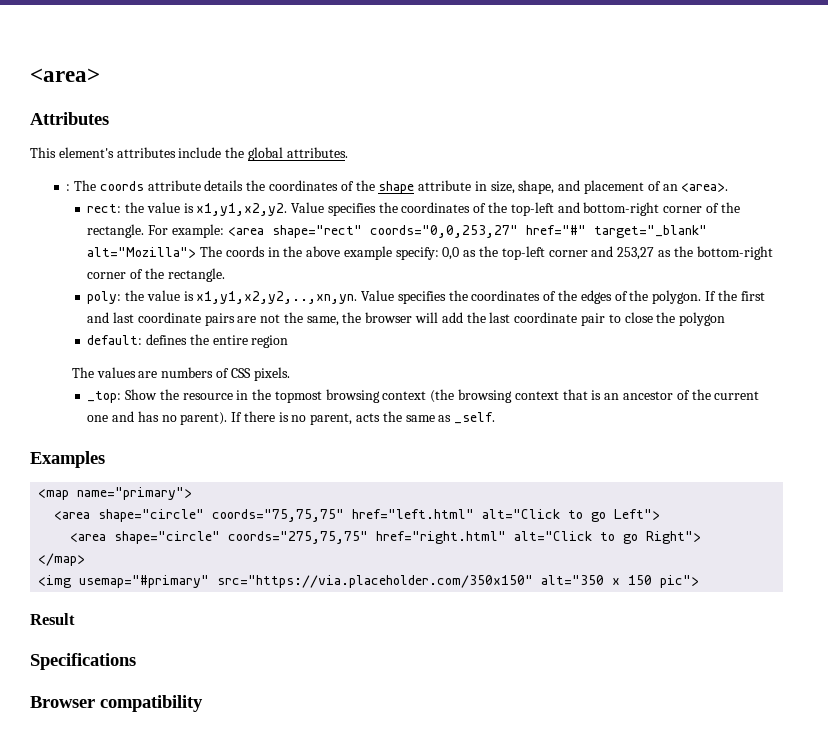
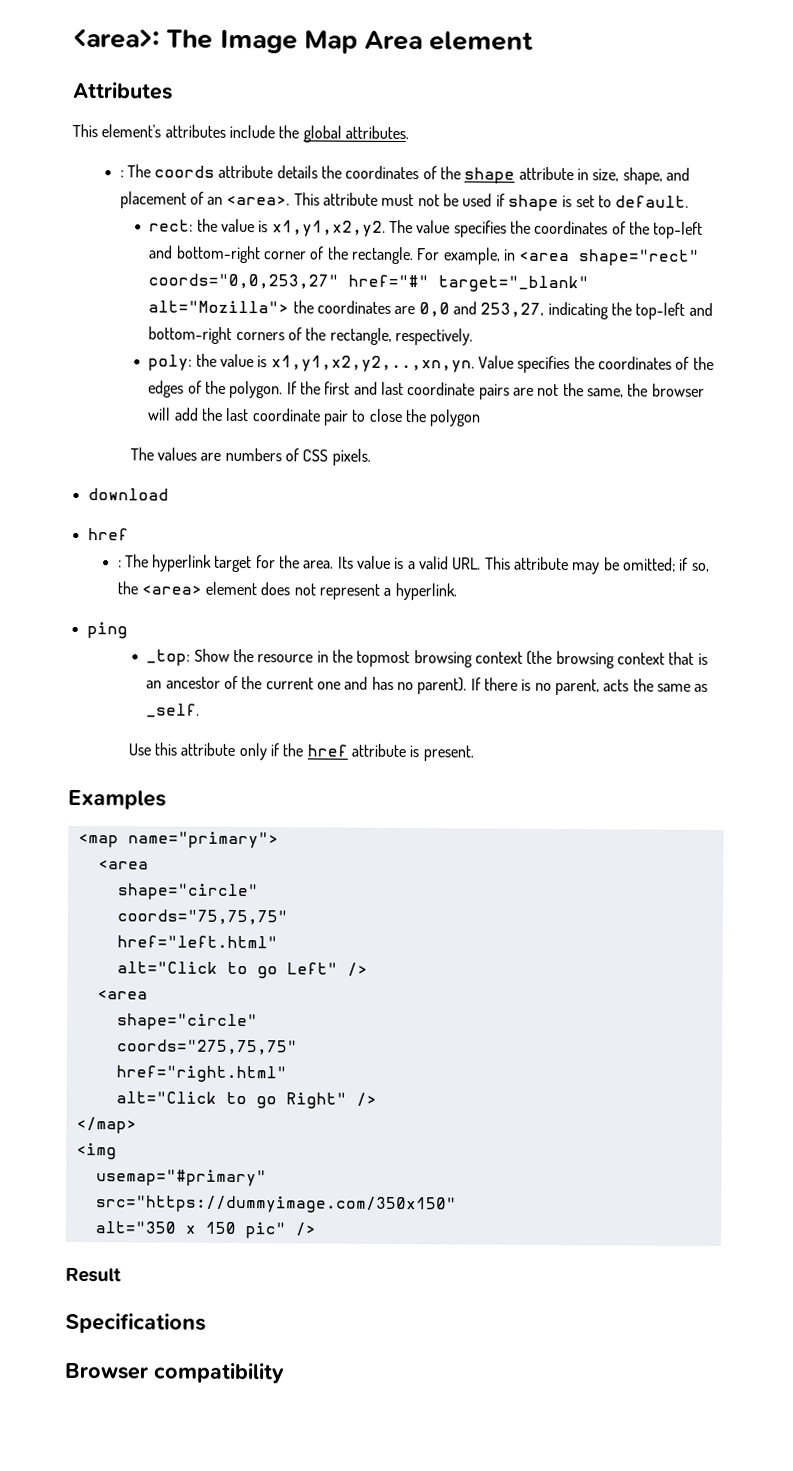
- <area>
+ <area>: The Image Map Area element
+ This attribute must not be used if shape is set to default.
- Value specifies the coordinates of the top-left and bottom-right corner of the rectangle.
+ The value specifies the coordinates of the top-left and bottom-right corner of the rectangle.
- For example: <area shape="rect" coords="0,0,253,27" href="#" target="_blank" alt="Mozilla"> The coords in the above example specify: 0,0 as the top-left corner and 253,27 as the bottom-right corner of the rectangle.
+ For example, in <area shape="rect" coords="0,0,253,27" href="#" target="_blank" alt="Mozilla"> the coordinates are 0,0 and 253,27, indicating the top-left and bottom-right corners of the rectangle, respectively.
- default: defines the entire region
+ download
+ href
+ : The hyperlink target for the area. Its value is a valid URL. This attribute may be omitted; if so, the <area> element does not represent a hyperlink.
+ ping
+ Use this attribute only if the href attribute is present.
  <map name="primary">
- <area shape="circle" coords="75,75,75" href="left.html" alt="Click to go Left">
- <area shape="circle" coords="275,75,75" href="right.html" alt="Click to go Right">
+ <area
+ shape="circle"
+ coords="75,75,75"
+ href="left.html"
+ alt="Click to go Left" />
+ <area
+ shape="circle"
+ coords="275,75,75"
+ href="right.html"
+ alt="Click to go Right" />
- <img usemap="#primary" src="https://via.placeholder.com/350x150" alt="350 x 150 pic">
+ <img
+ usemap="#primary"
+ src="https://dummyimage.com/350x150"
+ alt="350 x 150 pic" />

